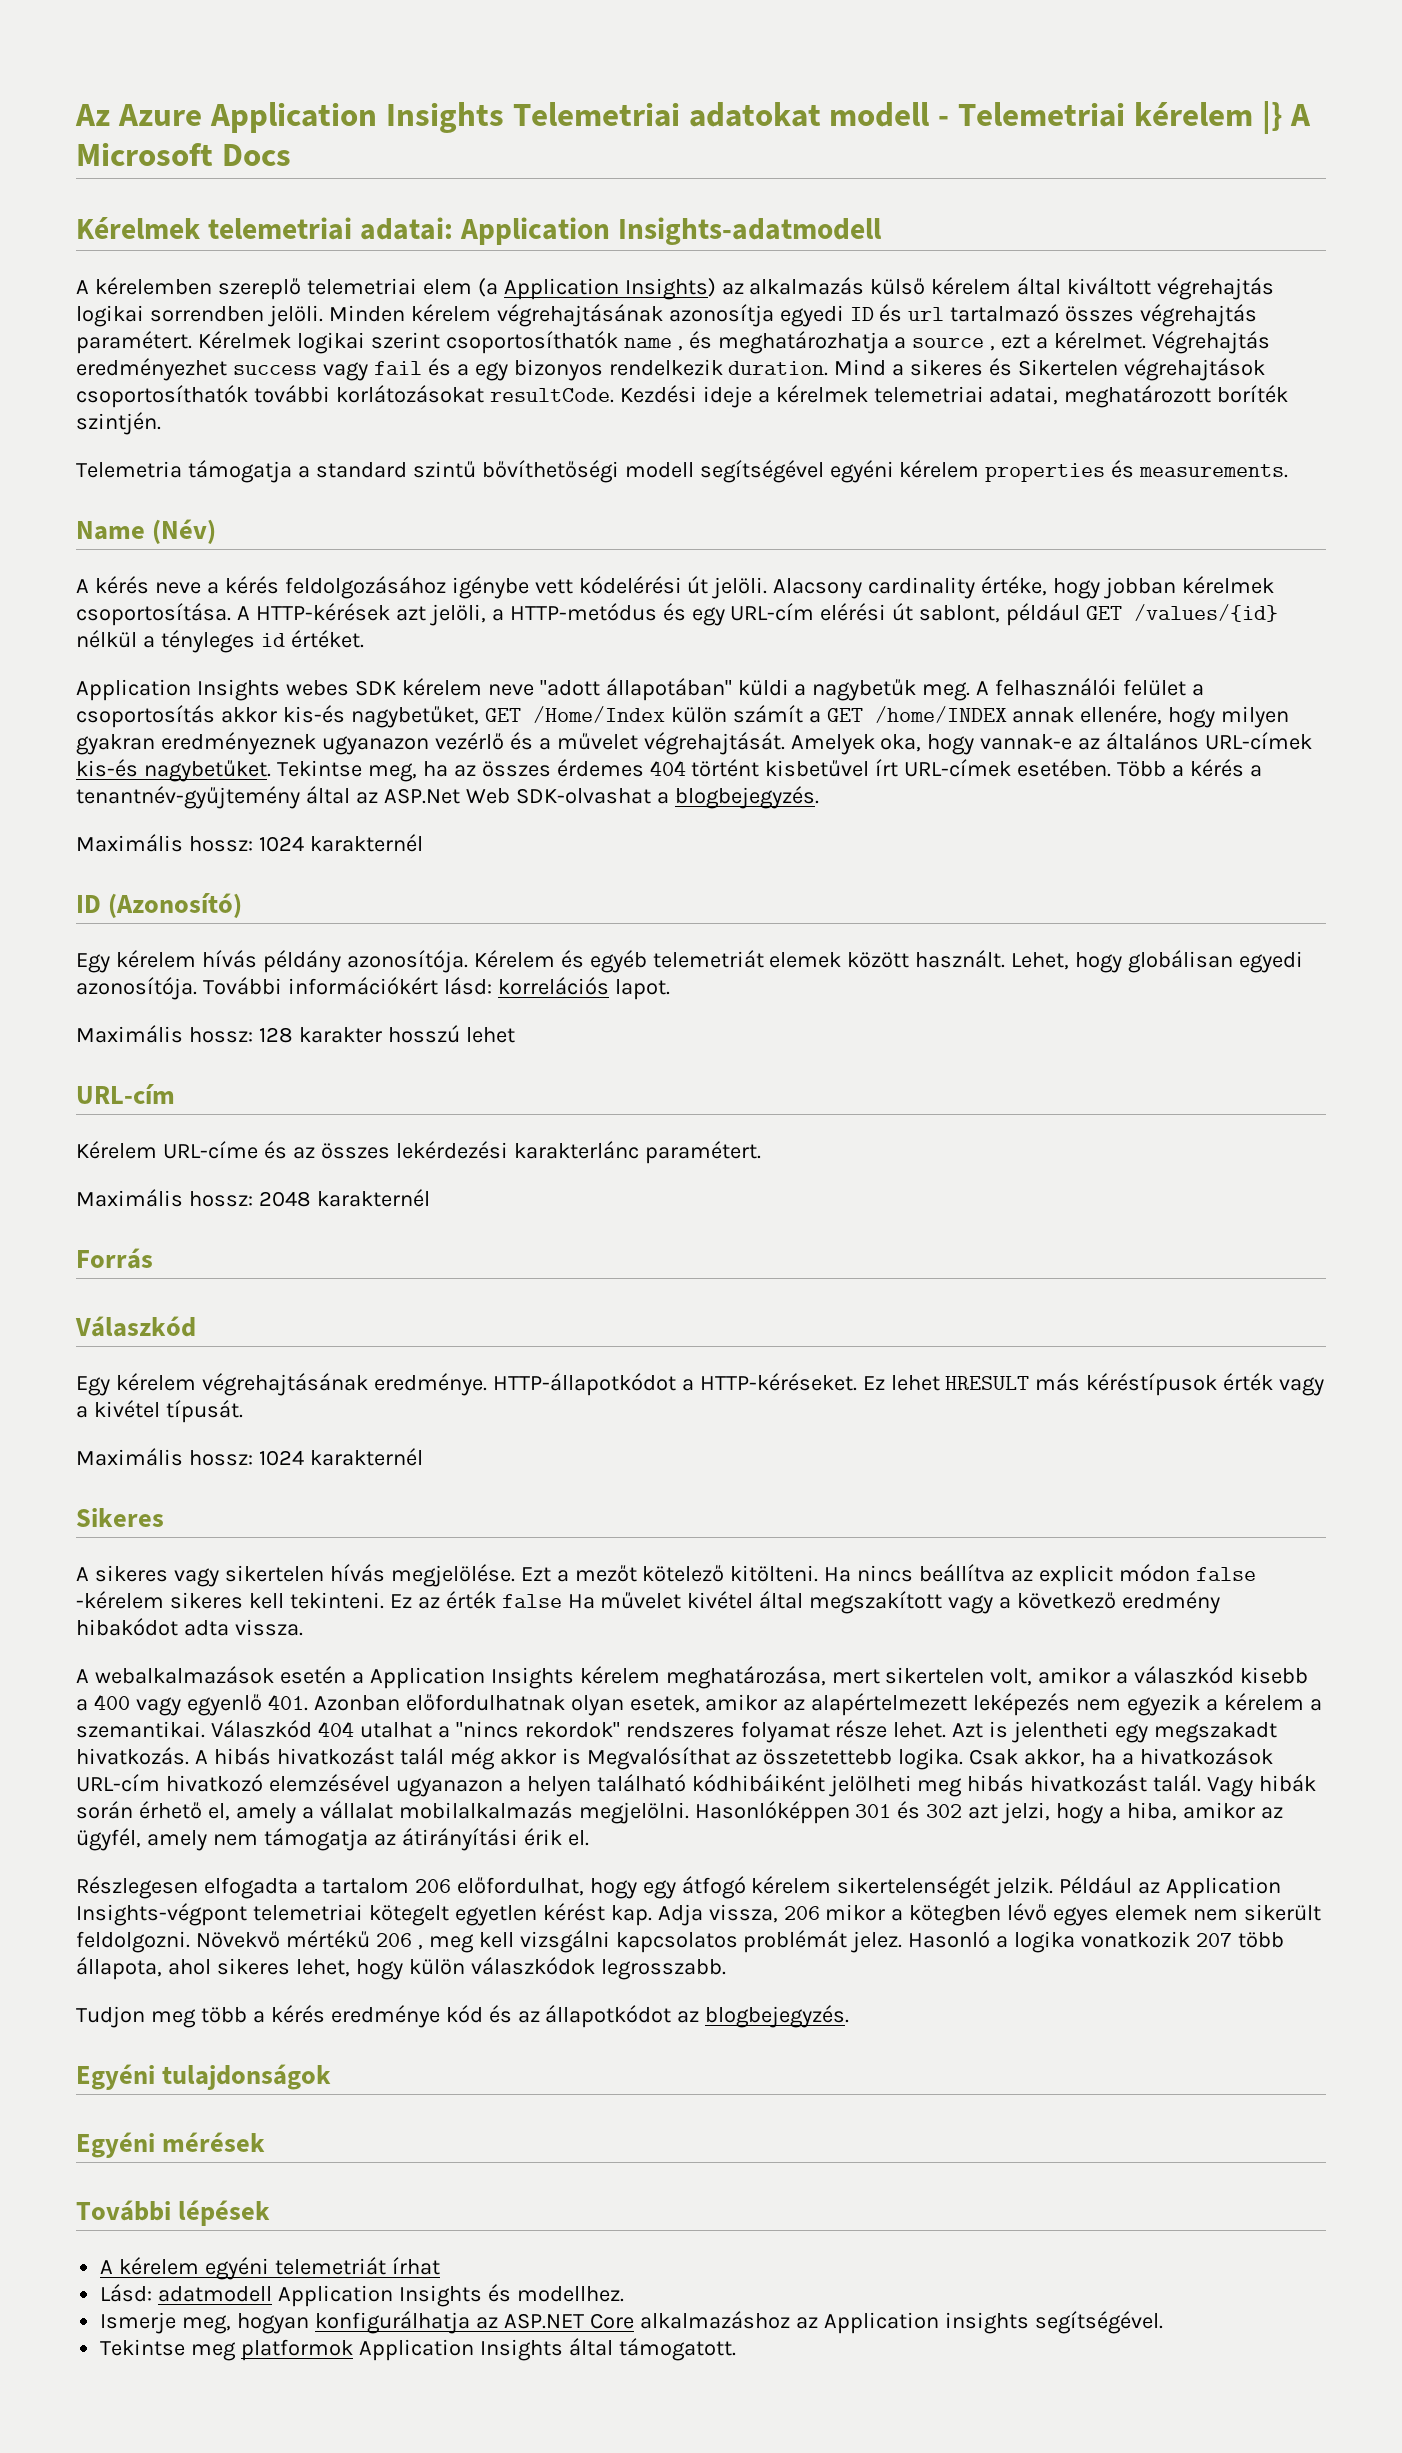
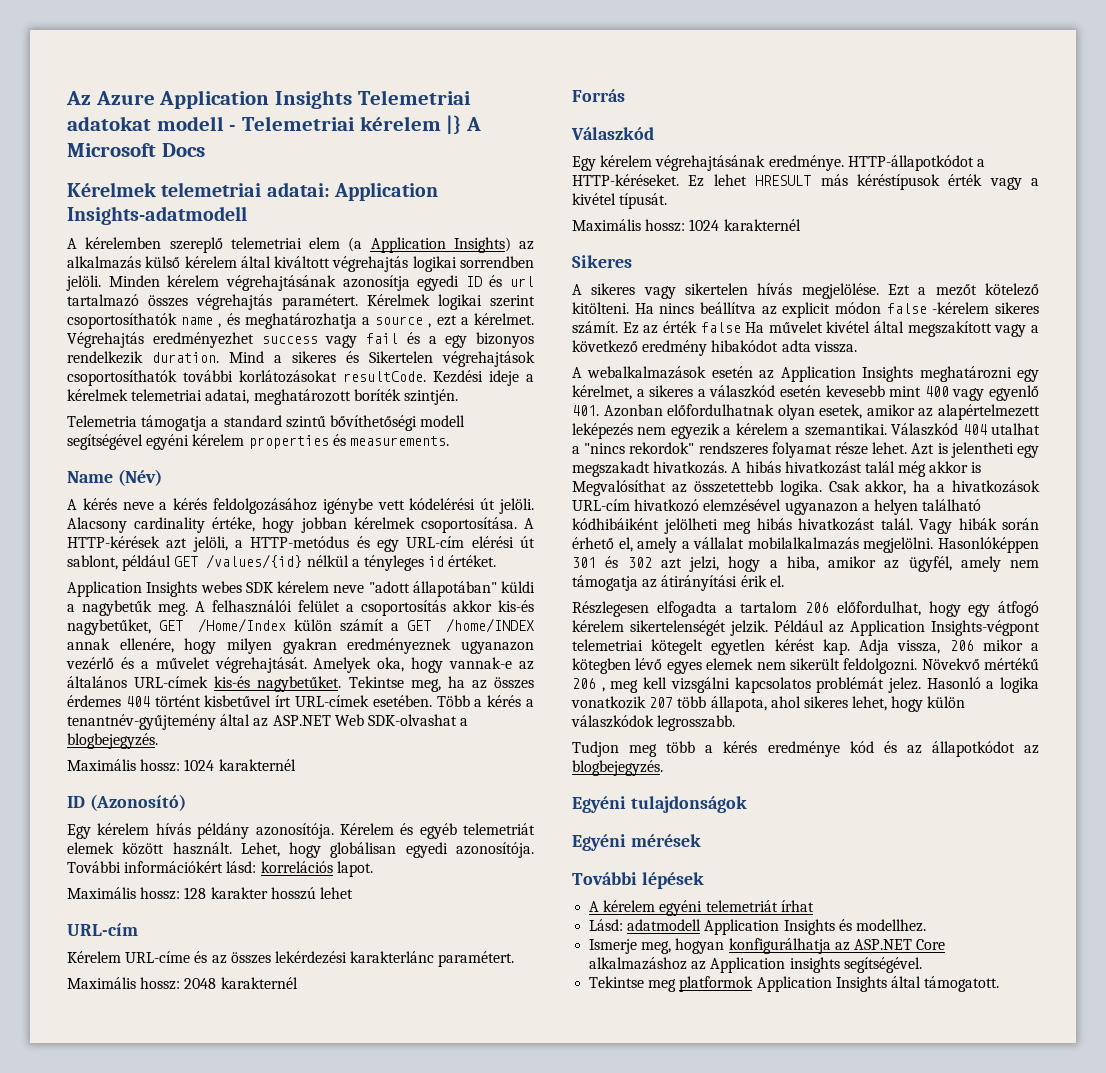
- Több a kérés a tenantnév-gyűjtemény által az ASP.Net Web SDK-olvashat a blogbejegyzés.
+ Több a kérés a tenantnév-gyűjtemény által az ASP.NET Web SDK-olvashat a blogbejegyzés.
- Ha nincs beállítva az explicit módon false -kérelem sikeres kell tekinteni.
+ Ha nincs beállítva az explicit módon false -kérelem sikeres számít.
- A webalkalmazások esetén a Application Insights kérelem meghatározása, mert sikertelen volt, amikor a válaszkód kisebb a 400 vagy egyenlő 401. Azonban előfordulhatnak olyan esetek, amikor az alapértelmezett leképezés nem egyezik a kérelem a szemantikai.
+ A webalkalmazások esetén az Application Insights meghatározni egy kérelmet, a sikeres a válaszkód esetén kevesebb mint 400 vagy egyenlő 401. Azonban előfordulhatnak olyan esetek, amikor az alapértelmezett leképezés nem egyezik a kérelem a szemantikai.

